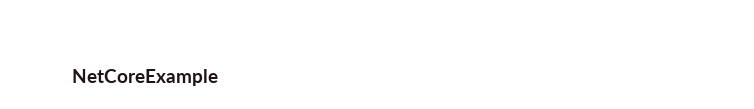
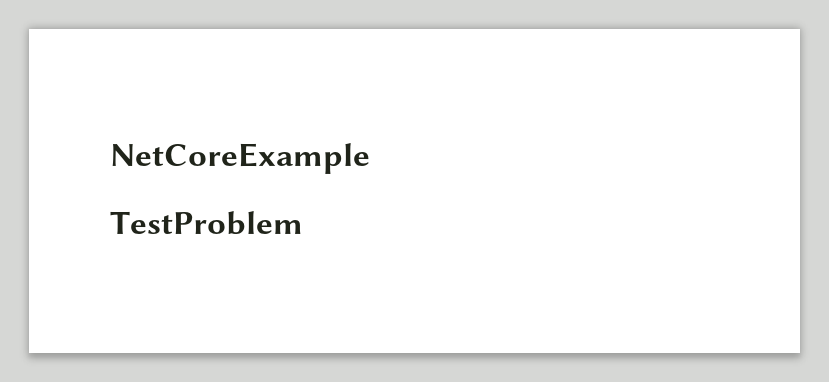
+ TestProblem

